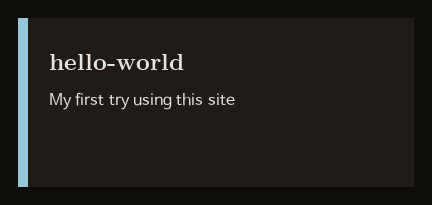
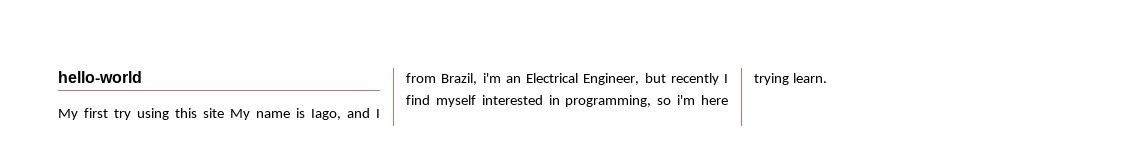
- My first try using this site
+ My first try using this site My name is Iago, and I from Brazil, i'm an Electrical Engineer, but recently I find myself interested in programming, so i'm here trying learn.

